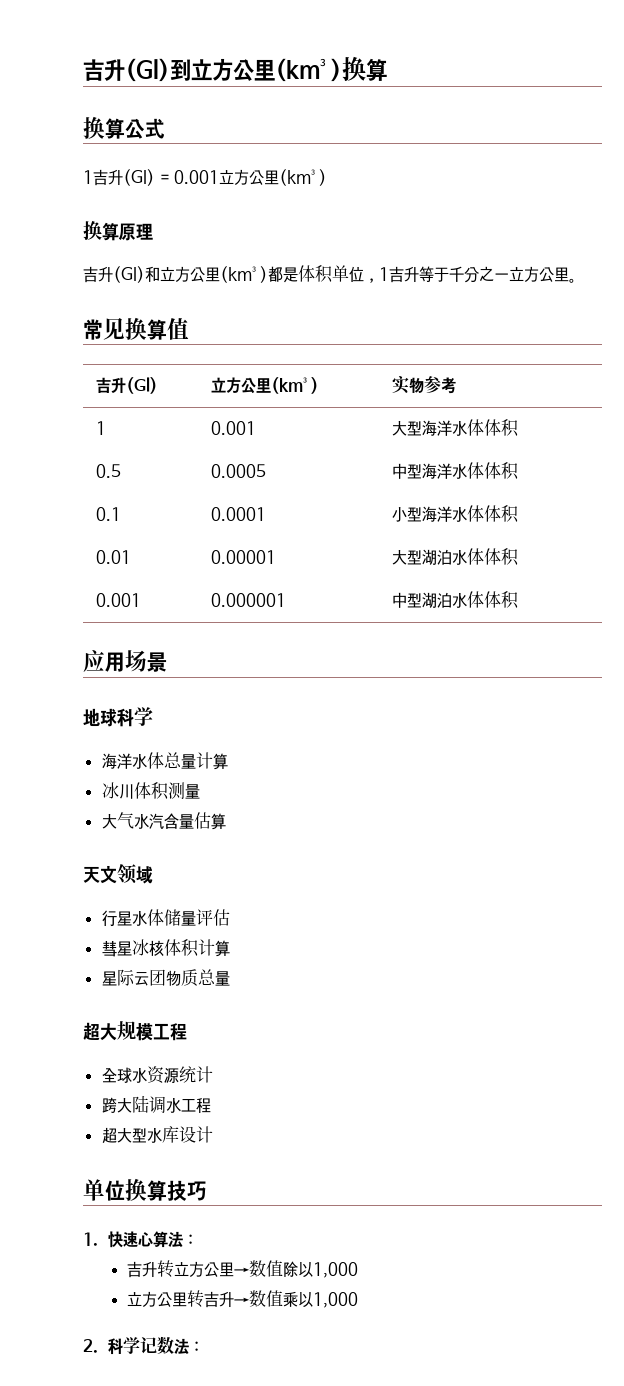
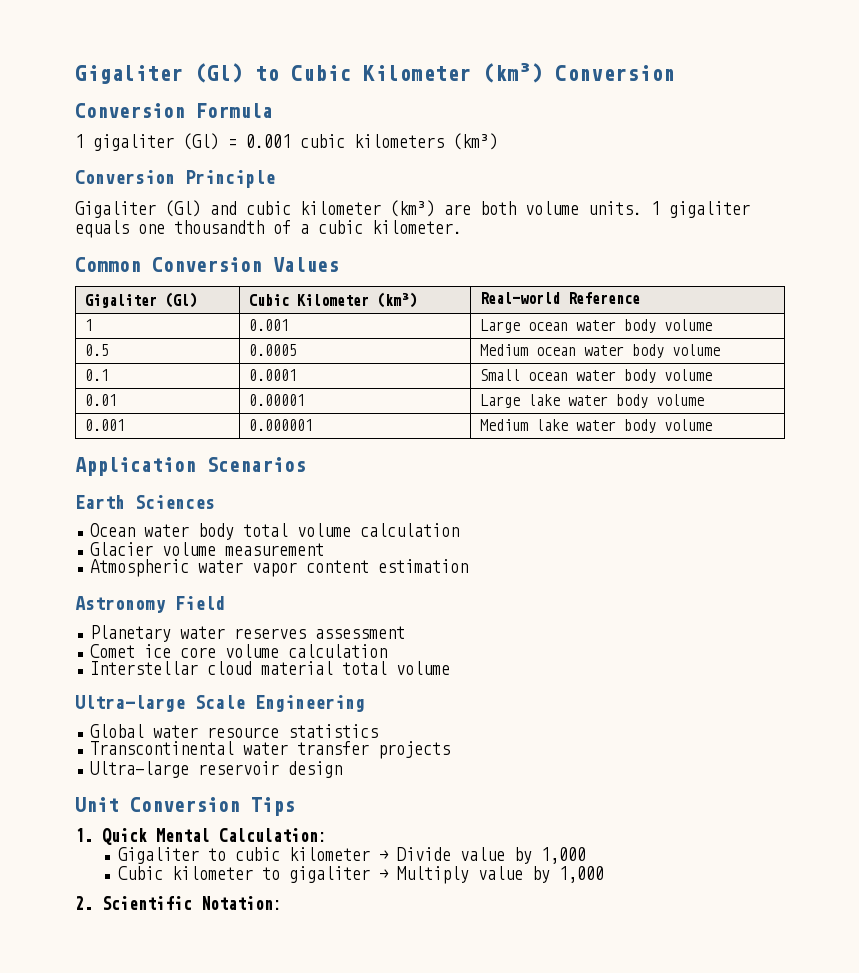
- 吉升(Gl)到立方公里(km³)换算
- 换算公式
- 1吉升(Gl) = 0.001立方公里(km³)
+ Gigaliter (Gl) to Cubic Kilometer (km³) Conversion
+ Conversion Formula
+ 1 gigaliter (Gl) = 0.001 cubic kilometers (km³)
- 换算原理
- 吉升(Gl)和立方公里(km³)都是体积单位，1吉升等于千分之一立方公里。
- 常见换算值
- 吉升(Gl) | 立方公里(km³) | 实物参考
+ Conversion Principle
+ Gigaliter (Gl) and cubic kilometer (km³) are both volume units. 1 gigaliter equals one thousandth of a cubic kilometer.
+ Common Conversion Values
+ Gigaliter (Gl) | Cubic Kilometer (km³) | Real-world Reference
- 1 | 0.001 | 大型海洋水体体积
- 0.5 | 0.0005 | 中型海洋水体体积
- 0.1 | 0.0001 | 小型海洋水体体积
- 0.01 | 0.00001 | 大型湖泊水体体积
- 0.001 | 0.000001 | 中型湖泊水体体积
- 应用场景
- 地球科学
- 海洋水体总量计算
- 冰川体积测量
- 大气水汽含量估算
- 天文领域
- 行星水体储量评估
- 彗星冰核体积计算
- 星际云团物质总量
- 超大规模工程
- 全球水资源统计
- 跨大陆调水工程
- 超大型水库设计
- 单位换算技巧
- 1.快速心算法：
- 吉升转立方公里→数值除以1,000
- 立方公里转吉升→数值乘以1,000
+ 1 | 0.001 | Large ocean water body volume
+ 0.5 | 0.0005 | Medium ocean water body volume
+ 0.1 | 0.0001 | Small ocean water body volume
+ 0.01 | 0.00001 | Large lake water body volume
+ 0.001 | 0.000001 | Medium lake water body volume
+ Application Scenarios
+ Earth Sciences
+ Ocean water body total volume calculation
+ Glacier volume measurement
+ Atmospheric water vapor content estimation
+ Astronomy Field
+ Planetary water reserves assessment
+ Comet ice core volume calculation
+ Interstellar cloud material total volume
+ Ultra-large Scale Engineering
+ Global water resource statistics
+ Transcontinental water transfer projects
+ Ultra-large reservoir design
+ Unit Conversion Tips
+ 1. Quick Mental Calculation:
+ Gigaliter to cubic kilometer → Divide value by 1,000
+ Cubic kilometer to gigaliter → Multiply value by 1,000
- 2.科学记数法：
+ 2. Scientific Notation:

